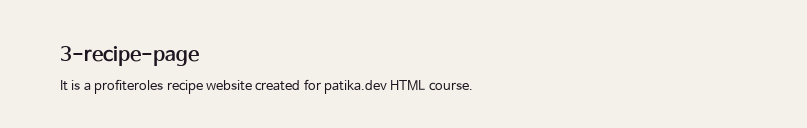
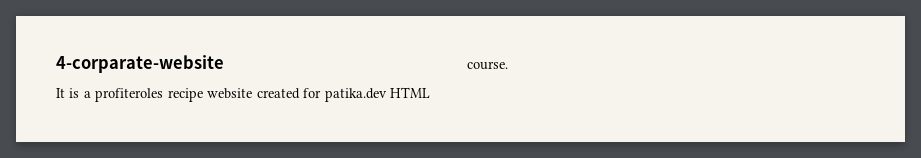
- 3-recipe-page
+ 4-corparate-website

